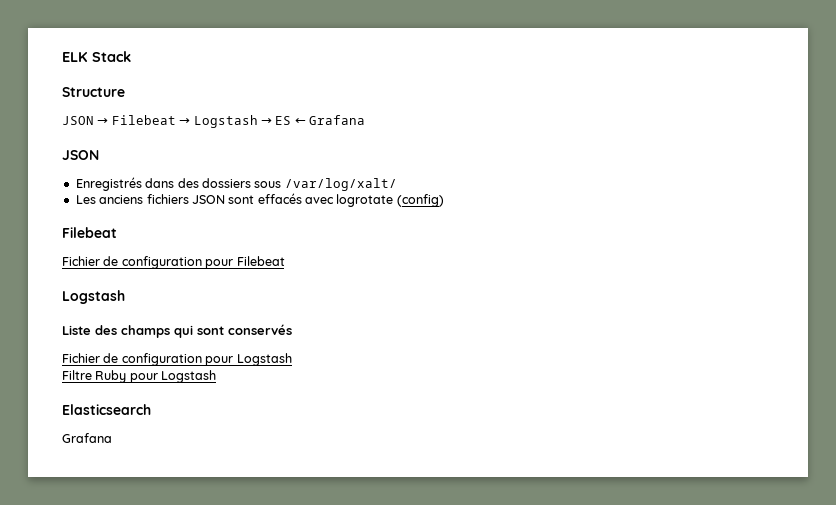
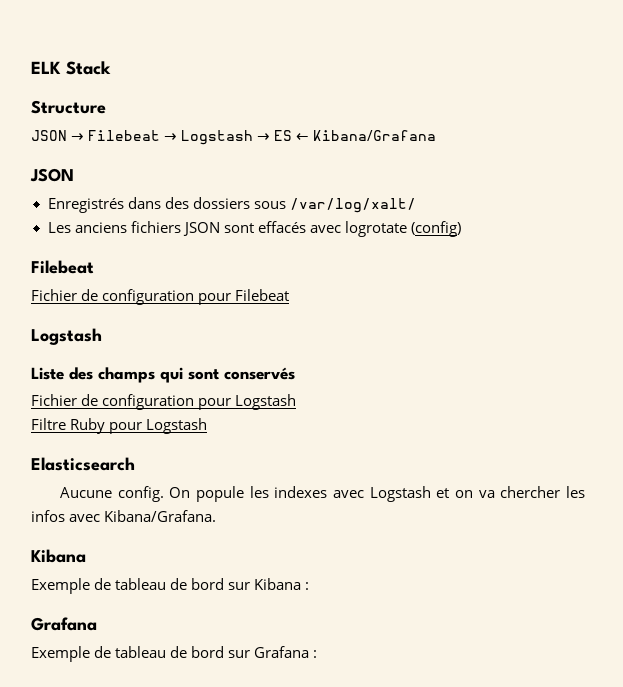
- JSON → Filebeat → Logstash → ES ← Grafana
+ JSON → Filebeat → Logstash → ES ← Kibana/Grafana
  Elasticsearch
+ Aucune config. On popule les indexes avec Logstash et on va chercher les infos avec Kibana/Grafana.
+ Kibana
+ Exemple de tableau de bord sur Kibana :
  Grafana
+ Exemple de tableau de bord sur Grafana :

